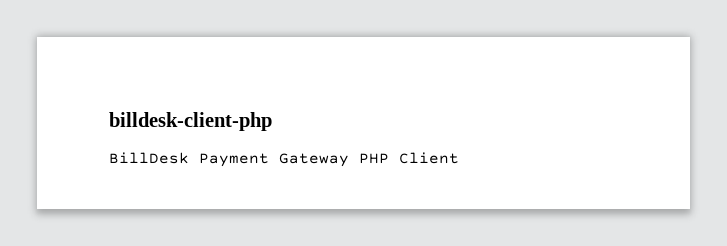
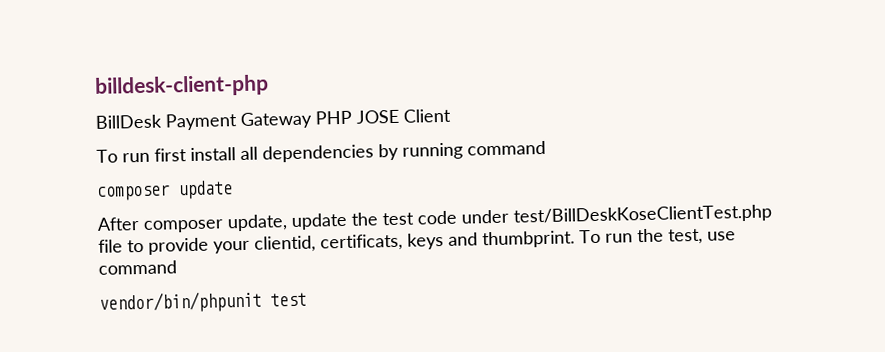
- BillDesk Payment Gateway PHP Client
+ BillDesk Payment Gateway PHP JOSE Client
+ To run first install all dependencies by running command
+ composer update
+ After composer update, update the test code under test/BillDeskKoseClientTest.php file to provide your clientid, certificats, keys and thumbprint. To run the test, use command
+ vendor/bin/phpunit test

